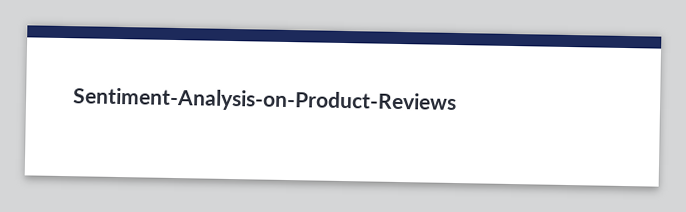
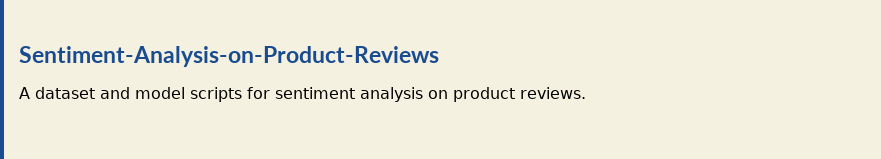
+ A dataset and model scripts for sentiment analysis on product reviews.

